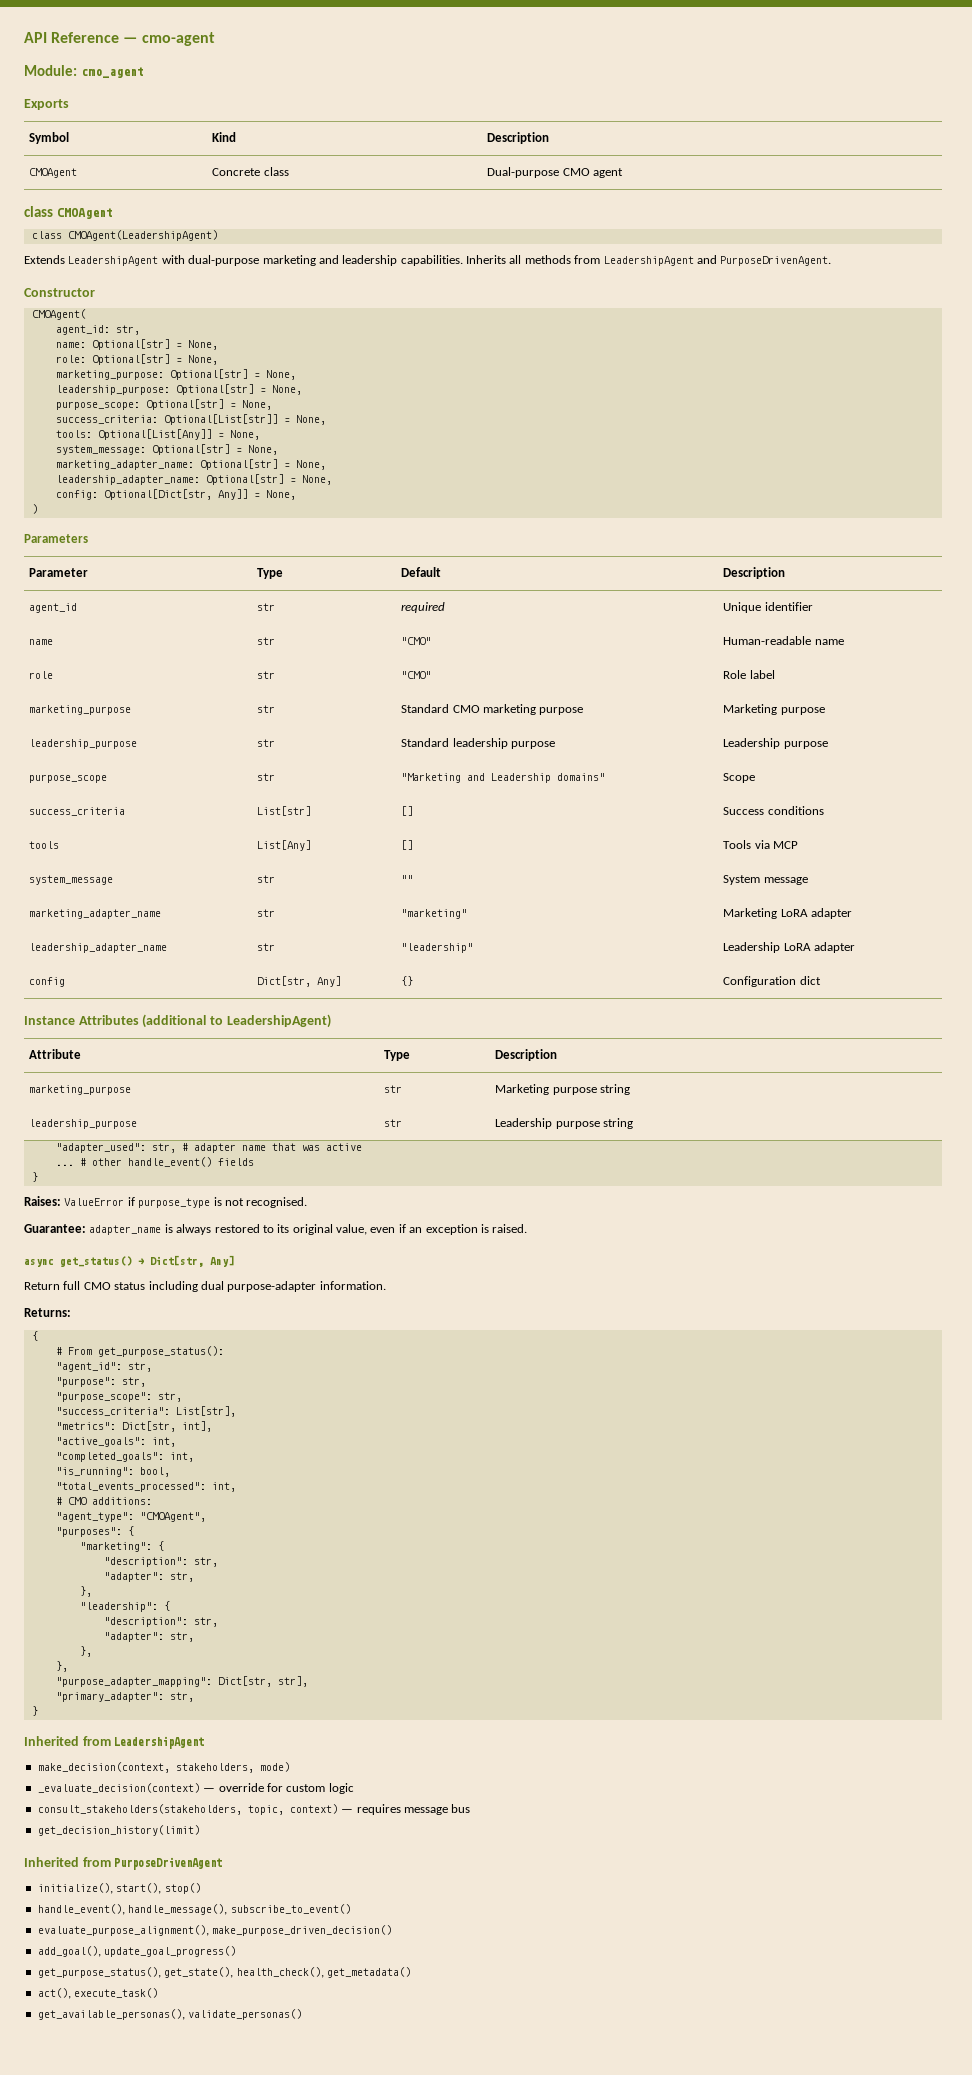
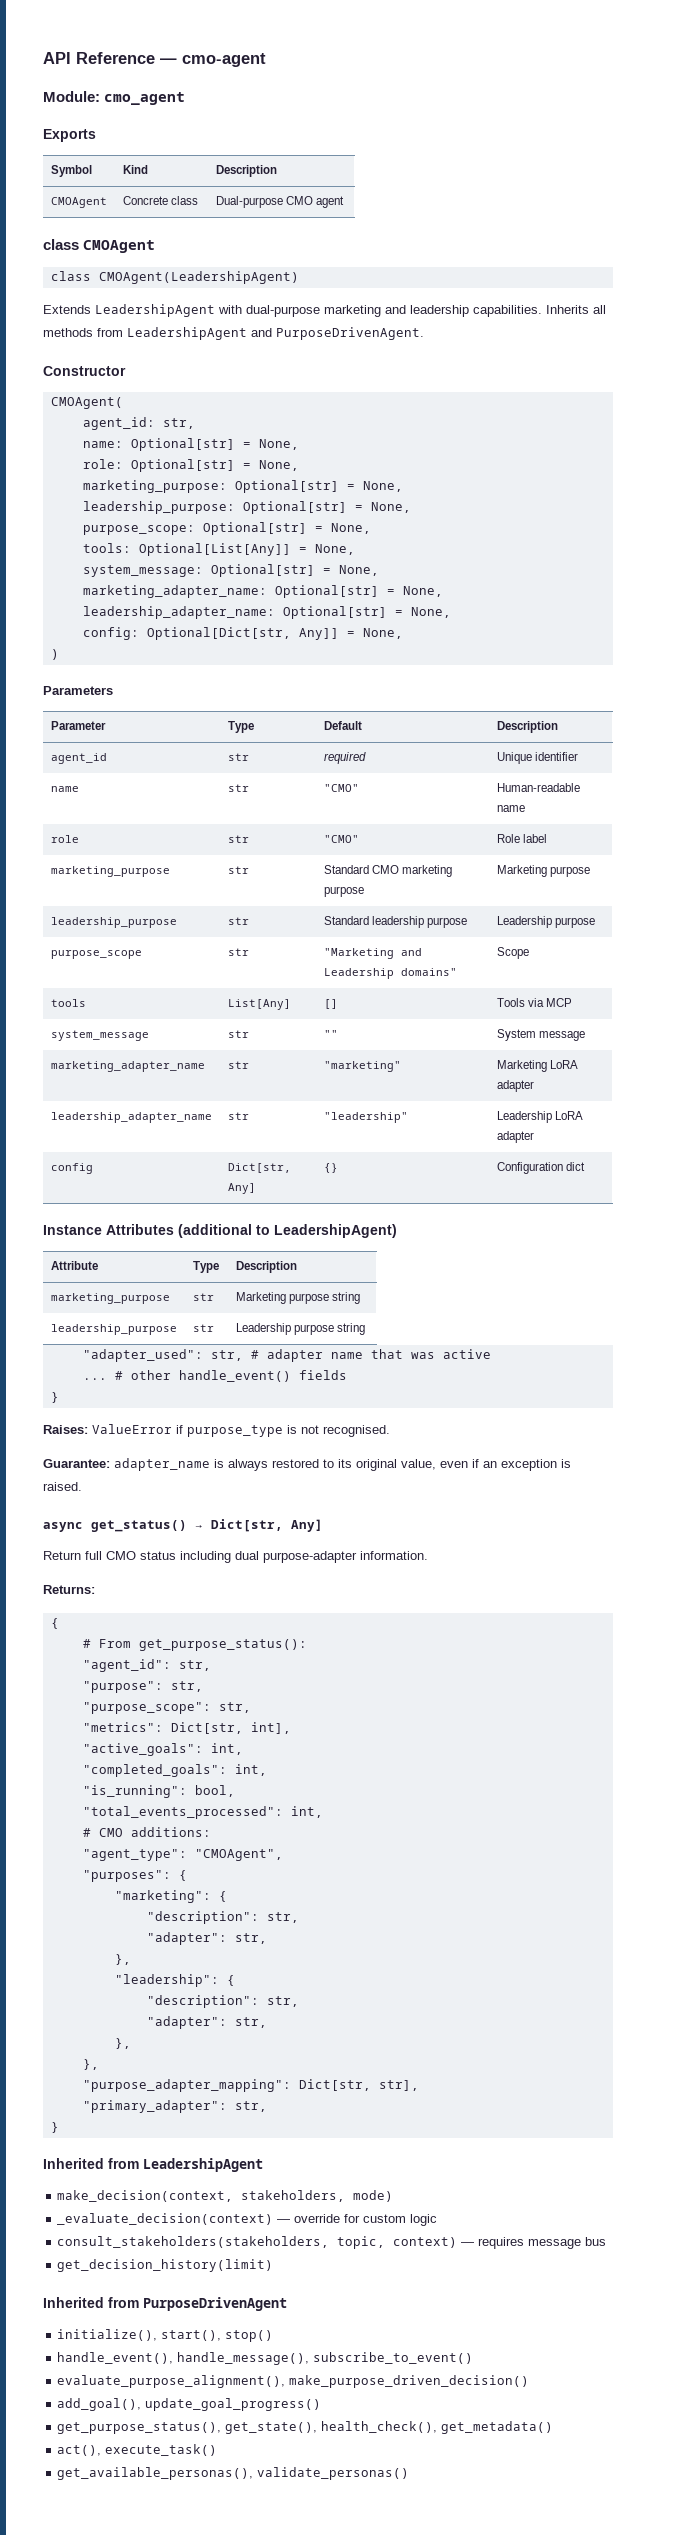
- success_criteria: Optional[List[str]] = None,
- success_criteria | List[str] | [] | Success conditions
- "success_criteria": List[str],

